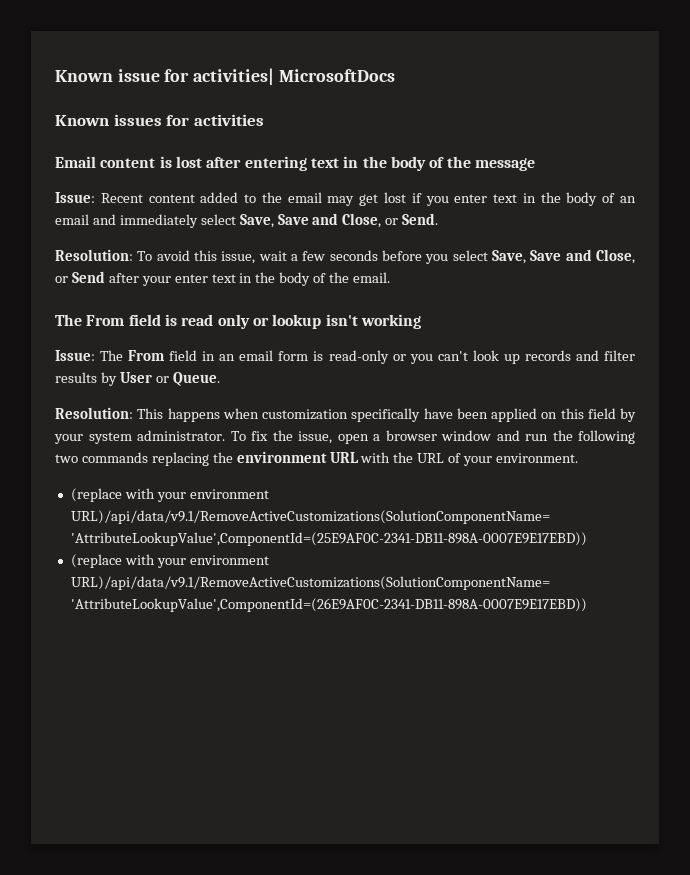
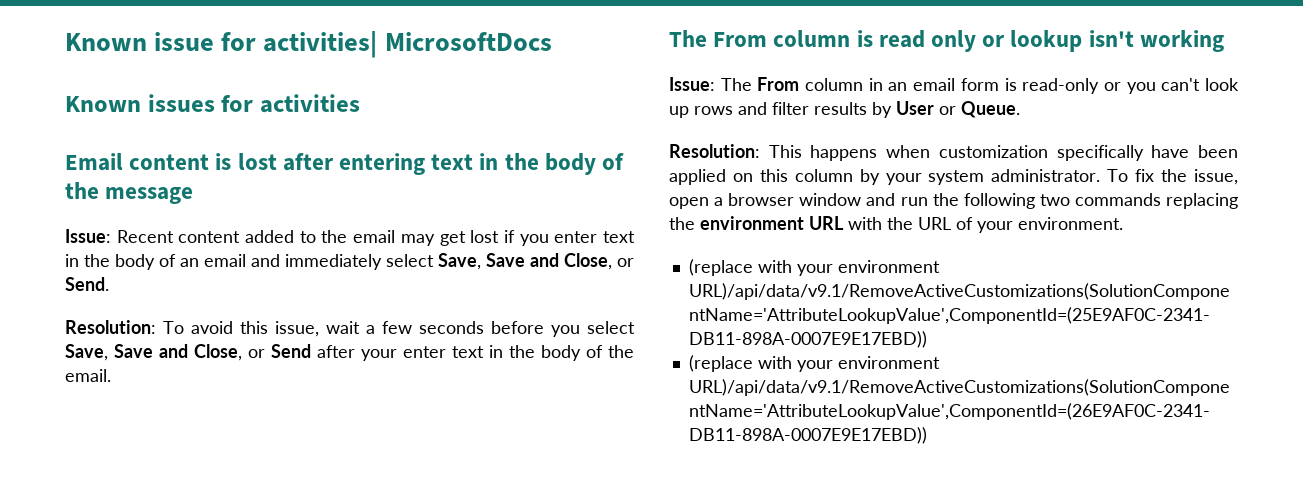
- The From field is read only or lookup isn't working
+ The From column is read only or lookup isn't working
- Issue: The From field in an email form is read-only or you can't look up records and filter results by User or Queue.
+ Issue: The From column in an email form is read-only or you can't look up rows and filter results by User or Queue.
- Resolution: This happens when customization specifically have been applied on this field by your system administrator.
+ Resolution: This happens when customization specifically have been applied on this column by your system administrator.

